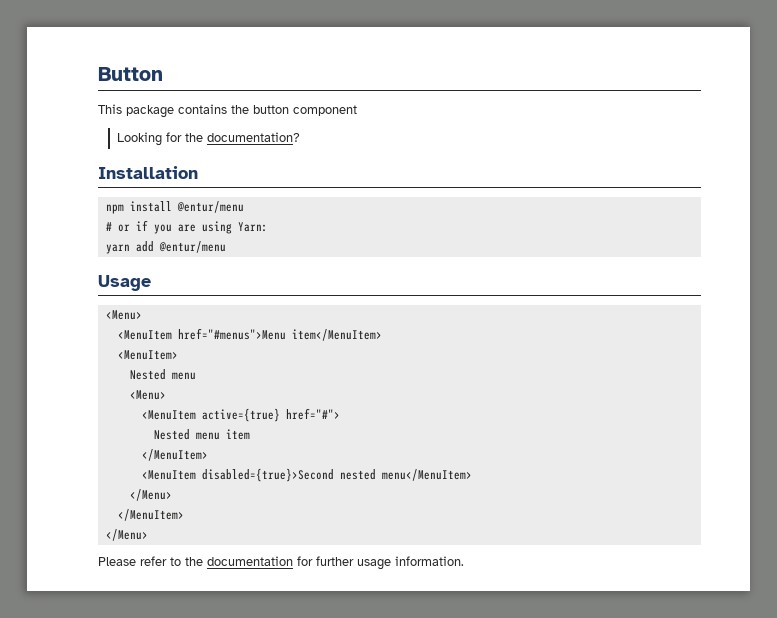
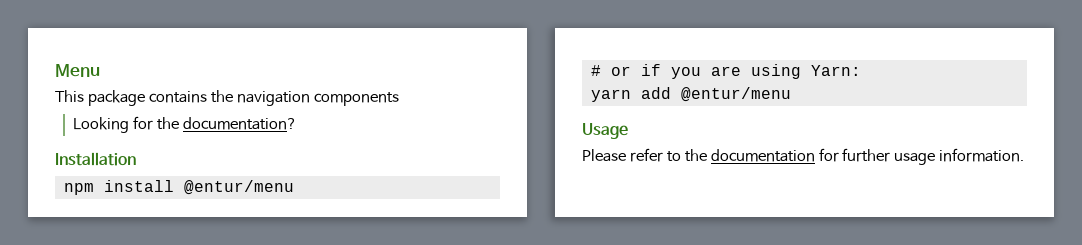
- Button
+ Menu
- This package contains the button component
+ This package contains the navigation components
  Usage
- <Menu>
- <MenuItem href="#menus">Menu item</MenuItem>
- <MenuItem>
- Nested menu
- <Menu>
- <MenuItem active={true} href="#">
- Nested menu item
- </MenuItem>
- <MenuItem disabled={true}>Second nested menu</MenuItem>
- </Menu>
- </MenuItem>
- </Menu>

